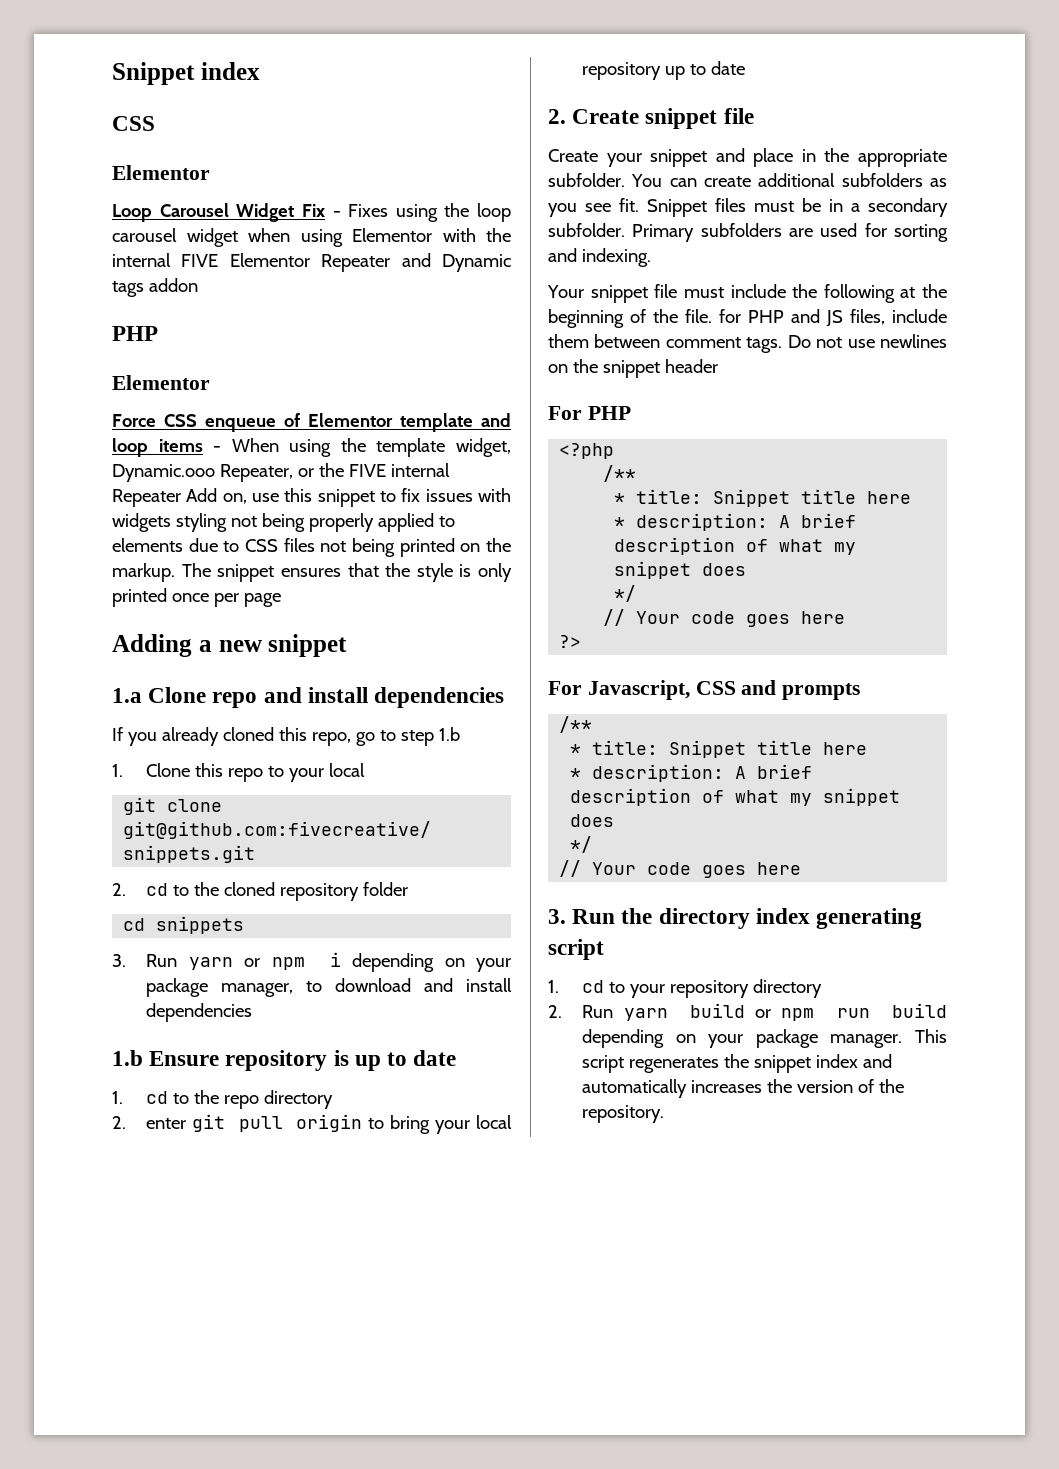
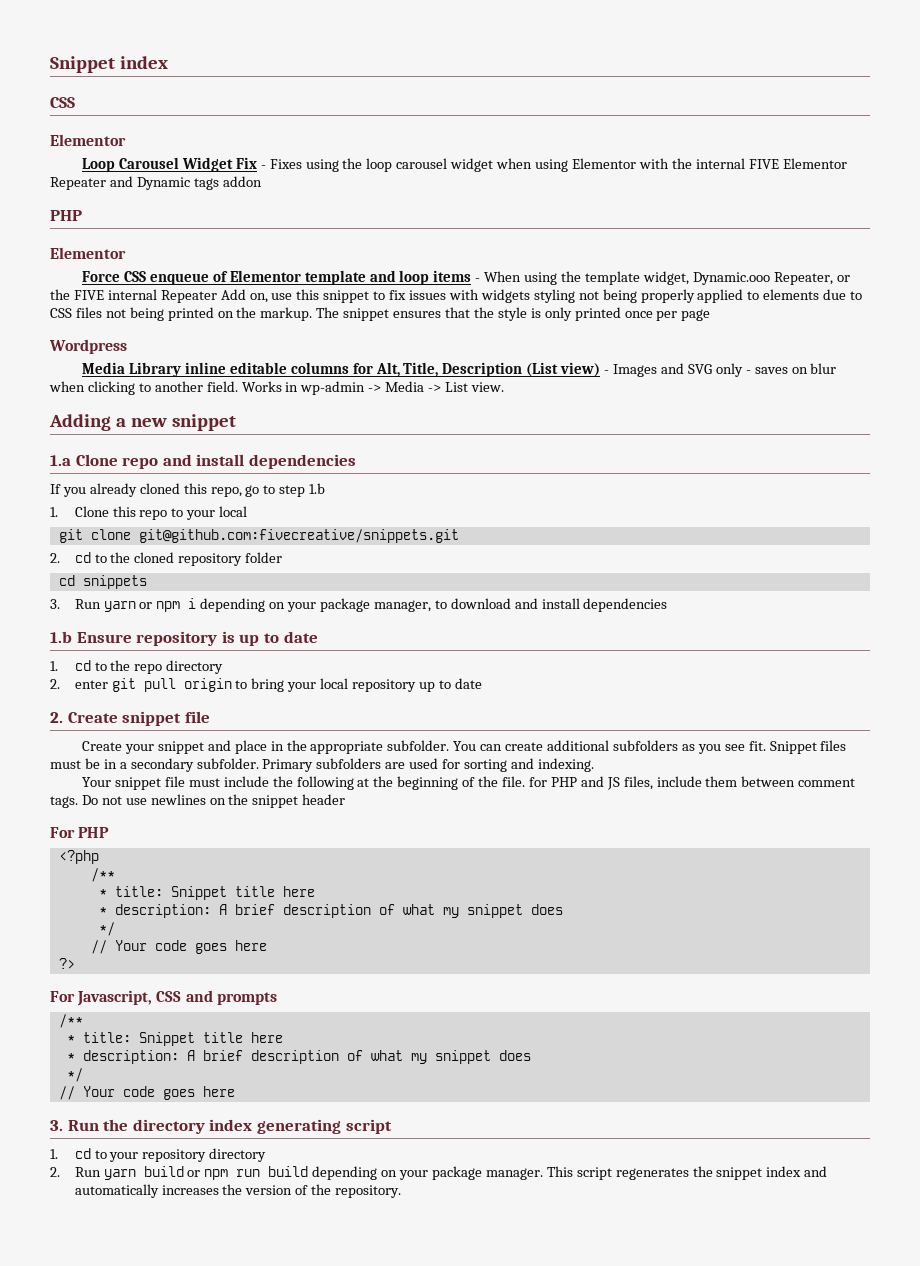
+ Wordpress
+ Media Library inline editable columns for Alt, Title, Description (List view) - Images and SVG only - saves on blur when clicking to another field. Works in wp-admin -> Media -> List view.

